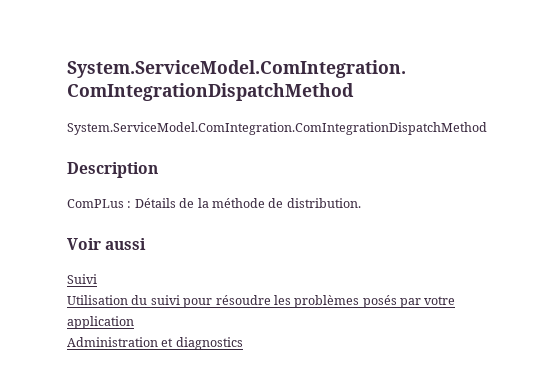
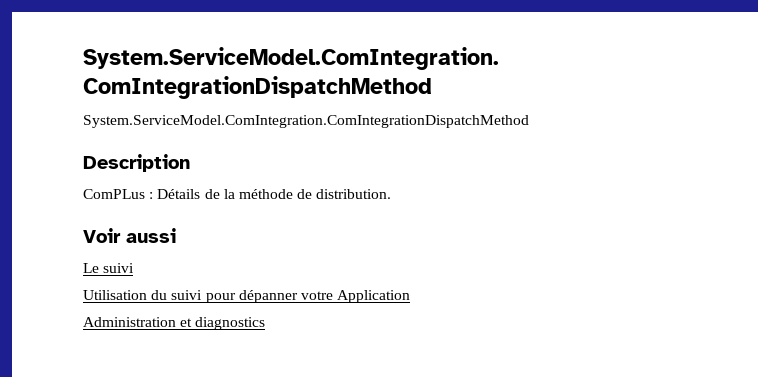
- Suivi
+ Le suivi
- Utilisation du suivi pour résoudre les problèmes posés par votre application
+ Utilisation du suivi pour dépanner votre Application

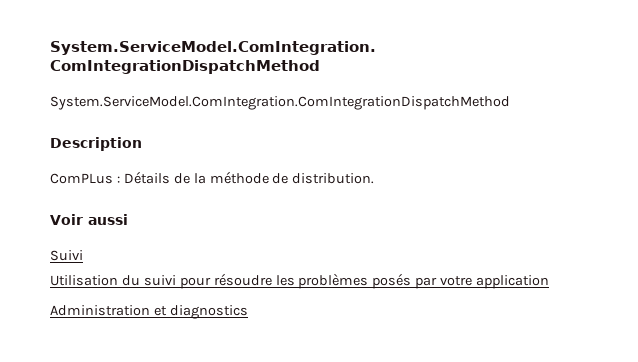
- Le suivi
+ Suivi
- Utilisation du suivi pour dépanner votre Application
+ Utilisation du suivi pour résoudre les problèmes posés par votre application

